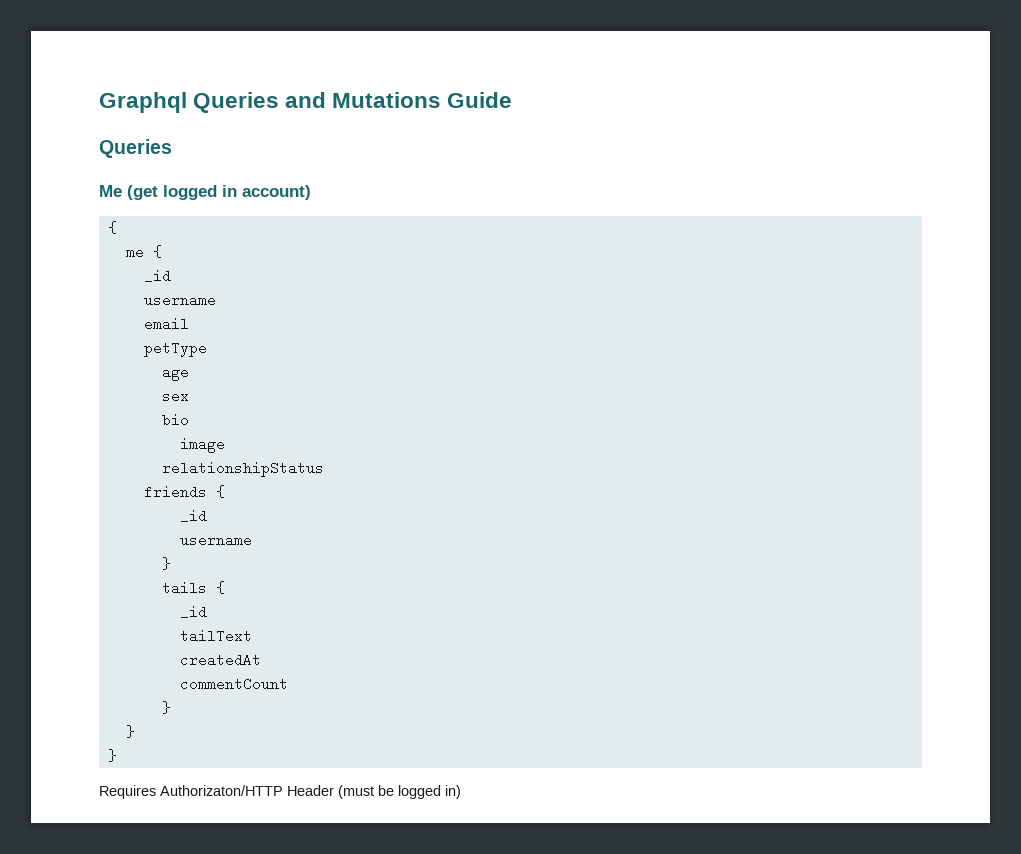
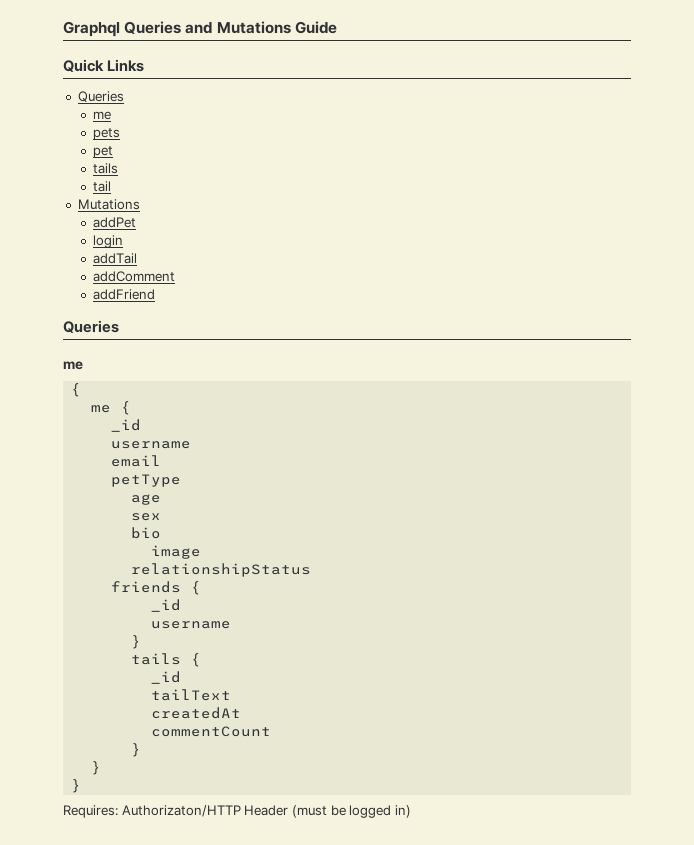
  Graphql Queries and Mutations Guide
+ Quick Links
  Queries
- Me (get logged in account)
+ me
+ pets
+ pet
+ tails
+ tail
+ Mutations
+ addPet
+ login
+ addTail
+ addComment
+ addFriend
+ Queries
+ me
- Requires Authorizaton/HTTP Header (must be logged in)
+ Requires: Authorizaton/HTTP Header (must be logged in)

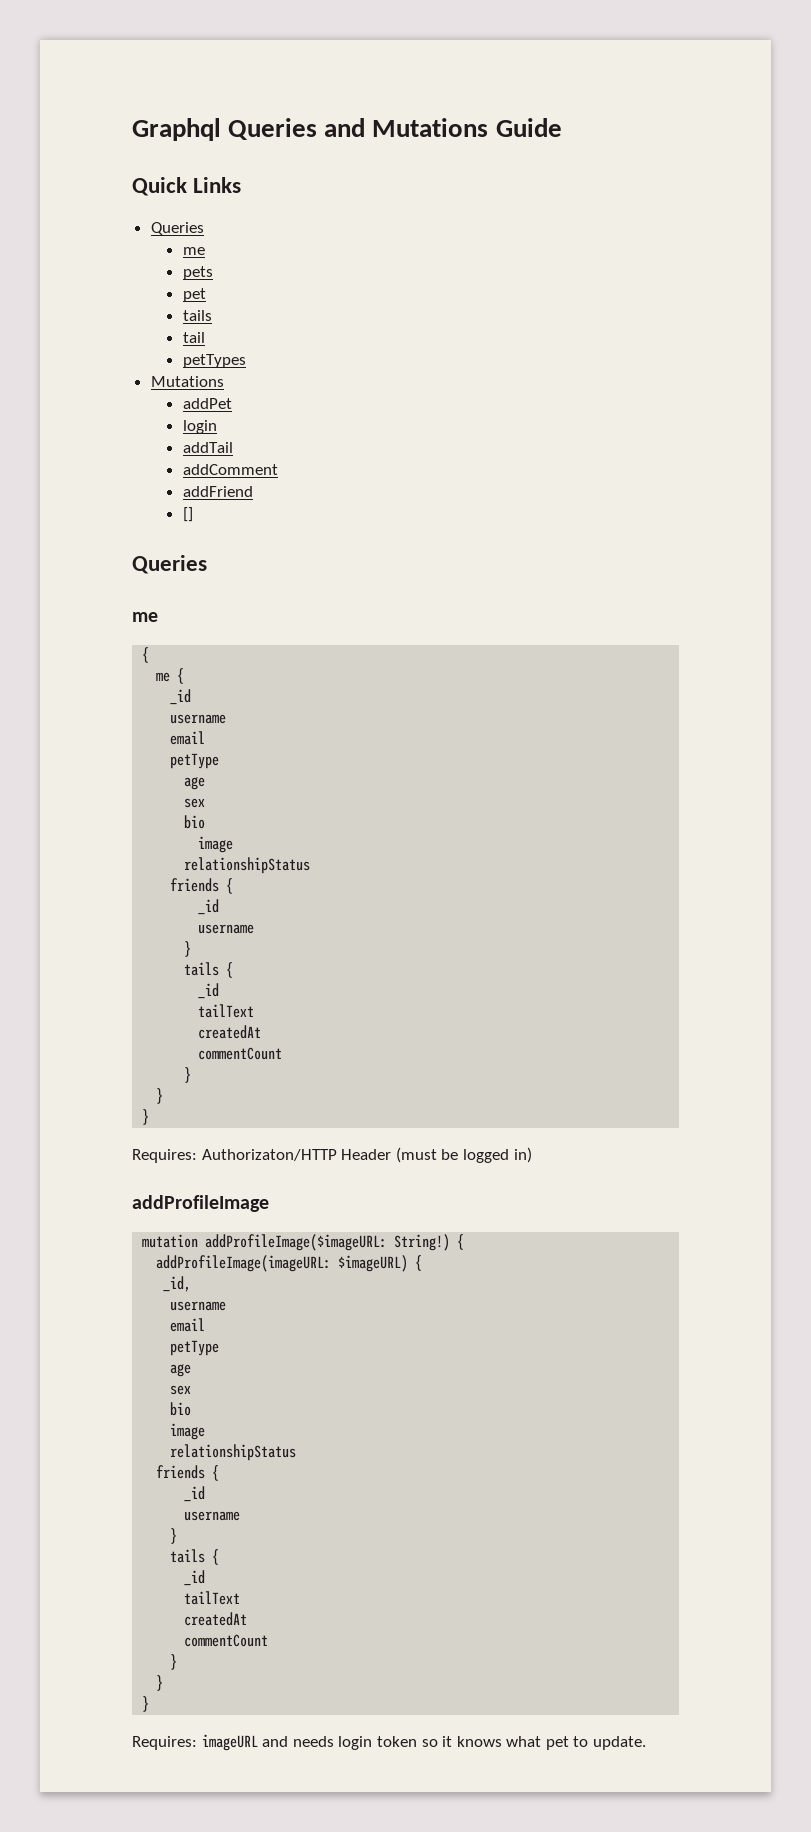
+ petTypes
+ []
+ addProfileImage
+ mutation addProfileImage($imageURL: String!) {
+ addProfileImage(imageURL: $imageURL) {
+ _id,
+ username
+ email
+ petType
+ age
+ sex
+ bio
+ image
+ relationshipStatus
+ friends {
+ _id
+ username
+ }
+ tails {
+ _id
+ tailText
+ createdAt
+ commentCount
+ }
+ }
+ }
+ Requires: imageURL and needs login token so it knows what pet to update.

